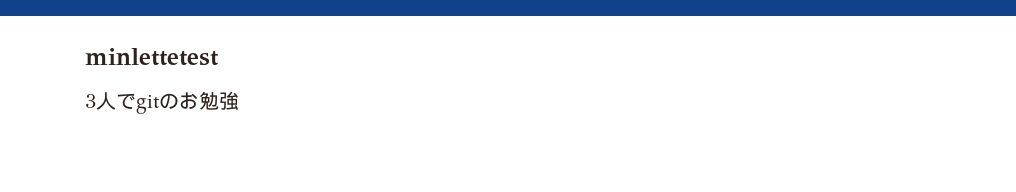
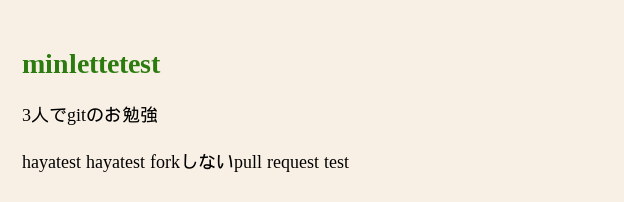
+ hayatest hayatest forkしないpull request test

